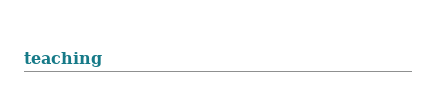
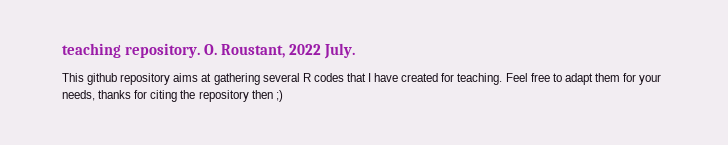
- teaching
+ teaching repository. O. Roustant, 2022 July.
+ This github repository aims at gathering several R codes that I have created for teaching. Feel free to adapt them for your needs, thanks for citing the repository then ;)

